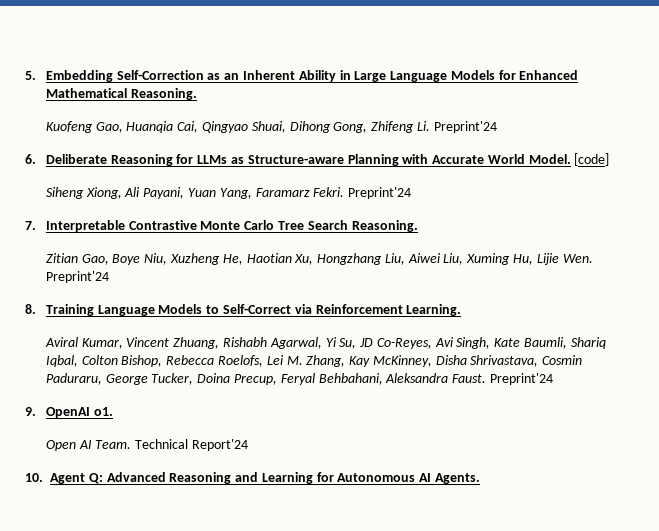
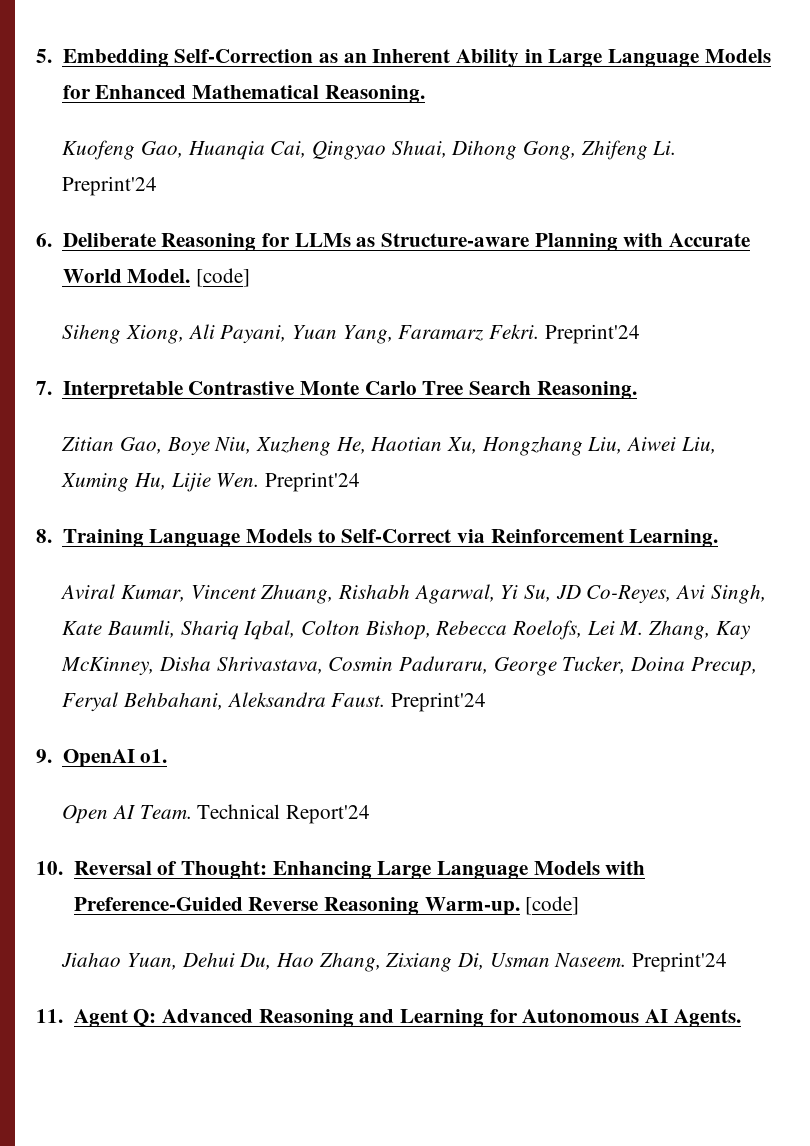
- 10. Agent Q: Advanced Reasoning and Learning for Autonomous AI Agents.
+ 10. Reversal of Thought: Enhancing Large Language Models with Preference-Guided Reverse Reasoning Warm-up. [code]
+ Jiahao Yuan, Dehui Du, Hao Zhang, Zixiang Di, Usman Naseem. Preprint'24
+ 11. Agent Q: Advanced Reasoning and Learning for Autonomous AI Agents.

